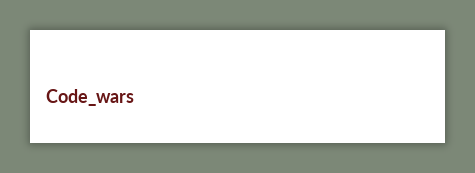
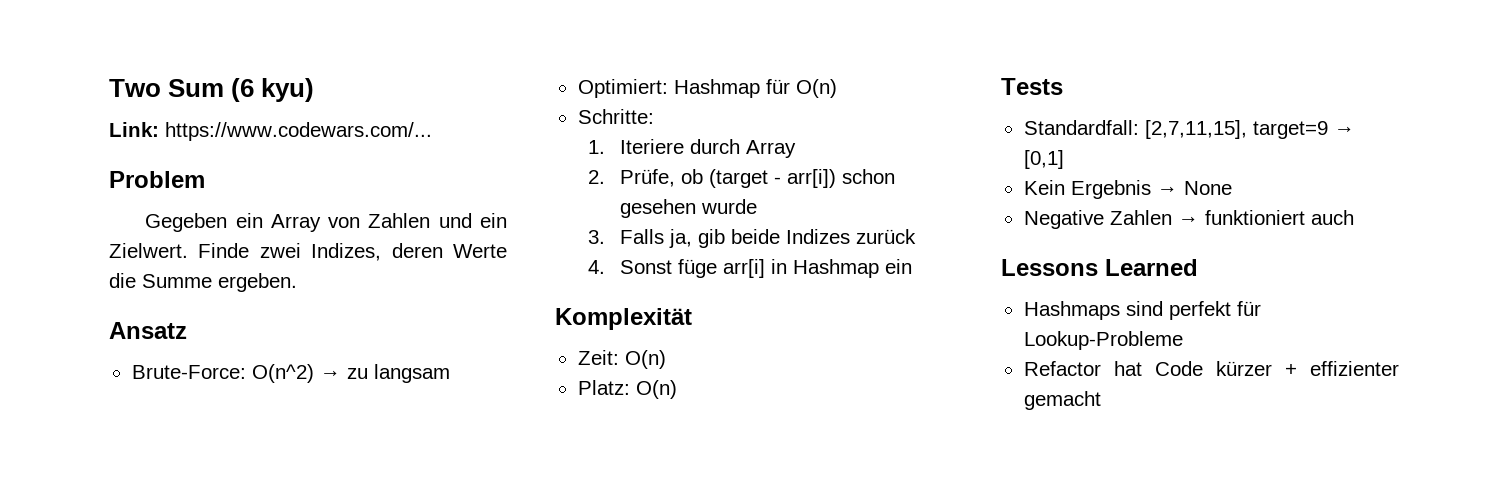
- Code_wars
+ Two Sum (6 kyu)
+ Link: https://www.codewars.com/...
+ Problem
+ Gegeben ein Array von Zahlen und ein Zielwert. Finde zwei Indizes, deren Werte die Summe ergeben.
+ Ansatz
+ Brute-Force: O(n^2) → zu langsam
+ Optimiert: Hashmap für O(n)
+ Schritte:
+ 1. Iteriere durch Array
+ 2. Prüfe, ob (target - arr[i]) schon gesehen wurde
+ 3. Falls ja, gib beide Indizes zurück
+ 4. Sonst füge arr[i] in Hashmap ein
+ Komplexität
+ Zeit: O(n)
+ Platz: O(n)
+ Tests
+ Standardfall: [2,7,11,15], target=9 → [0,1]
+ Kein Ergebnis → None
+ Negative Zahlen → funktioniert auch
+ Lessons Learned
+ Hashmaps sind perfekt für Lookup-Probleme
+ Refactor hat Code kürzer + effizienter gemacht

